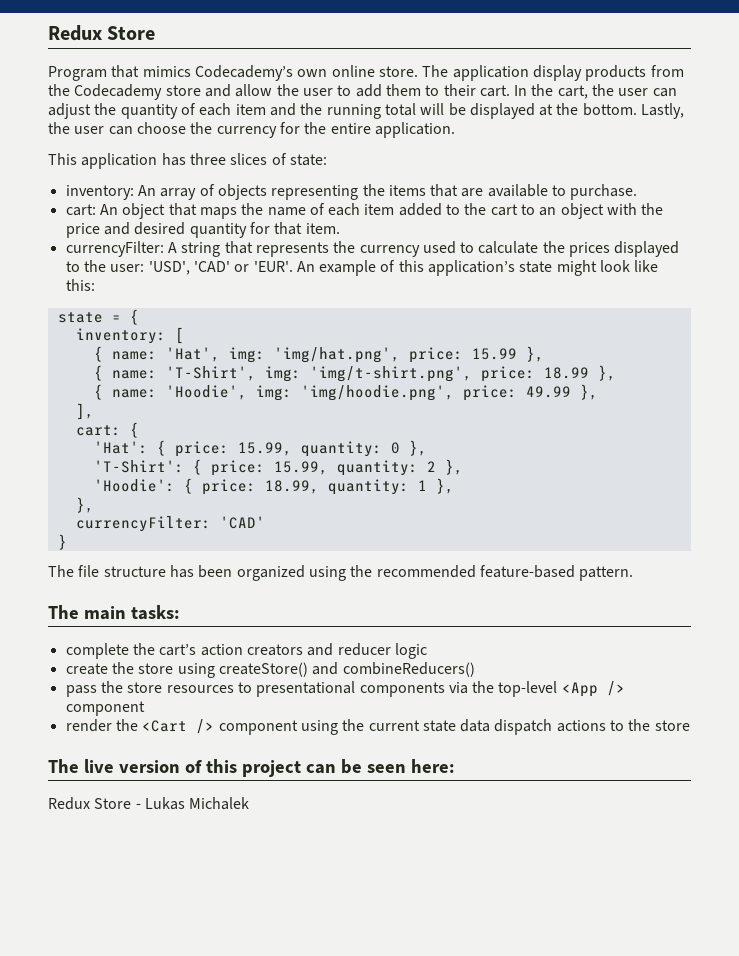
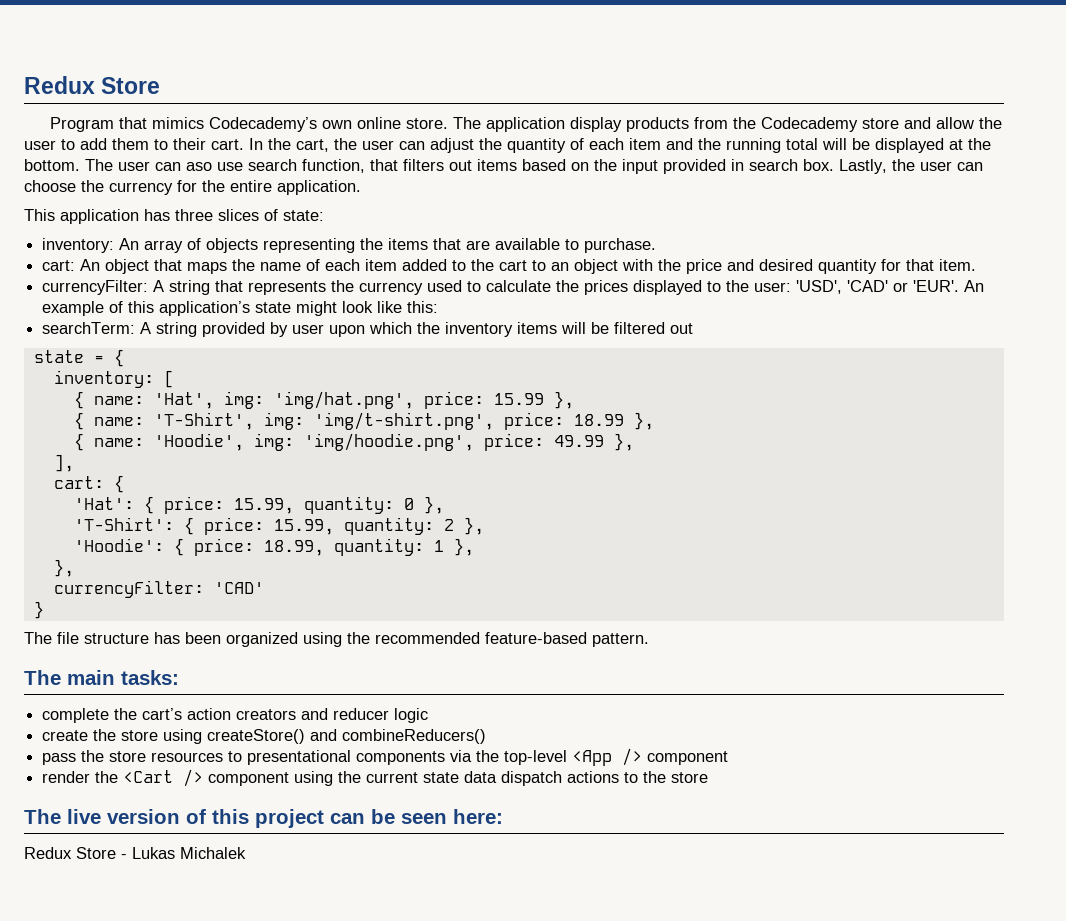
+ The user can aso use search function, that filters out items based on the input provided in search box.
+ searchTerm: A string provided by user upon which the inventory items will be filtered out

